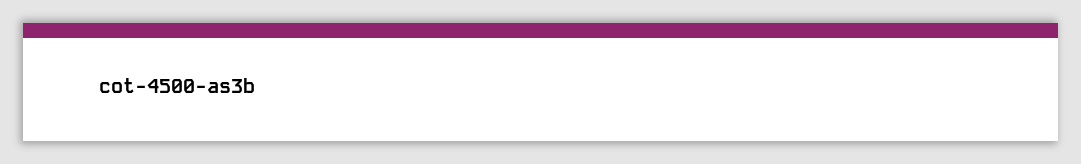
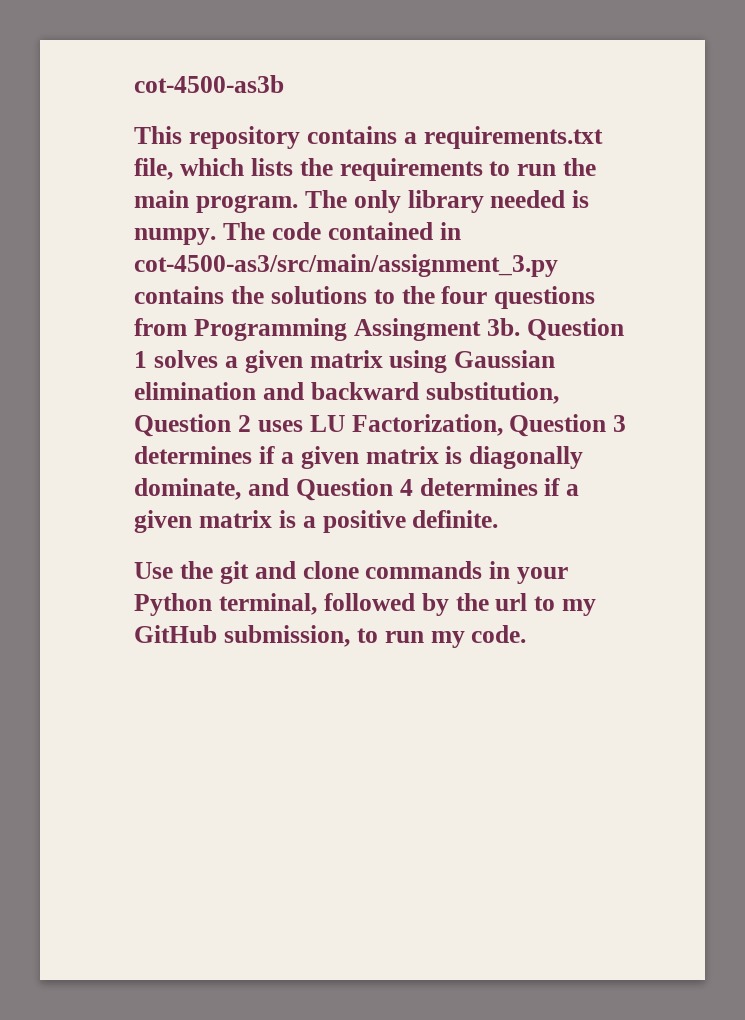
+ This repository contains a requirements.txt file, which lists the requirements to run the main program. The only library needed is numpy. The code contained in cot-4500-as3/src/main/assignment_3.py contains the solutions to the four questions from Programming Assingment 3b. Question 1 solves a given matrix using Gaussian elimination and backward substitution, Question 2 uses LU Factorization, Question 3 determines if a given matrix is diagonally dominate, and Question 4 determines if a given matrix is a positive definite.
+ Use the git and clone commands in your Python terminal, followed by the url to my GitHub submission, to run my code.

